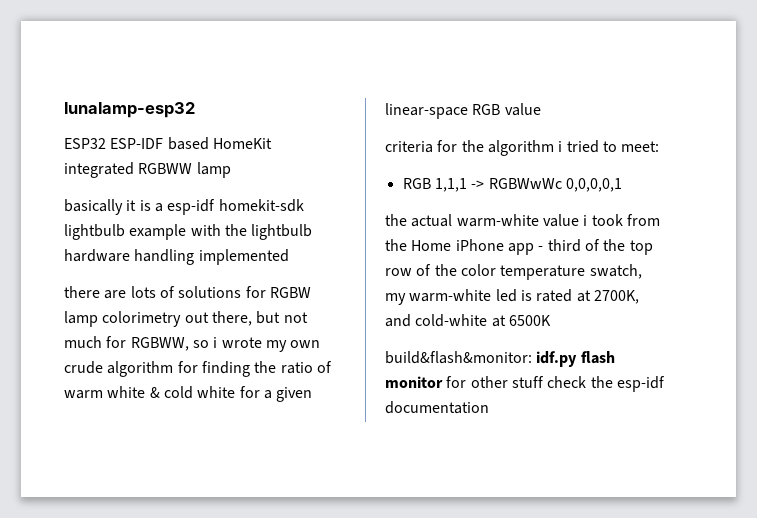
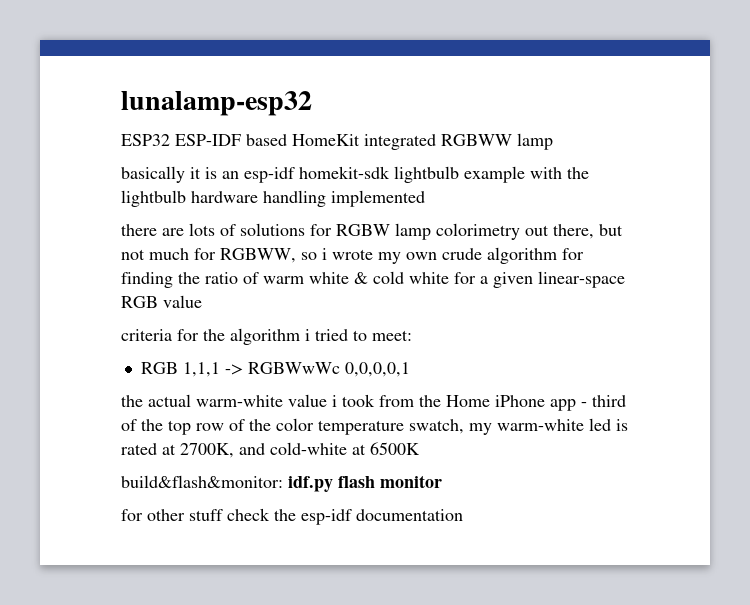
- basically it is a esp-idf homekit-sdk lightbulb example with the lightbulb hardware handling implemented
+ basically it is an esp-idf homekit-sdk lightbulb example with the lightbulb hardware handling implemented
- build&flash&monitor: idf.py flash monitor for other stuff check the esp-idf documentation
+ build&flash&monitor: idf.py flash monitor
+ for other stuff check the esp-idf documentation

